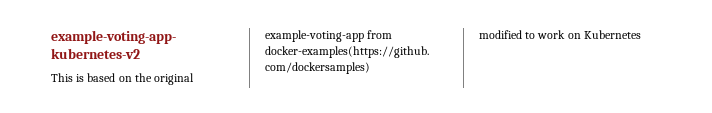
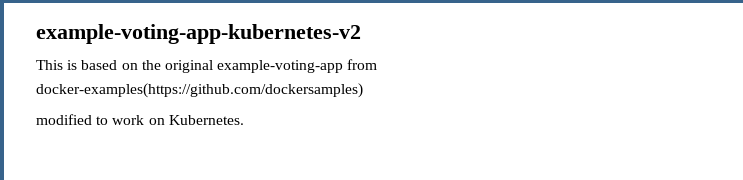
- modified to work on Kubernetes
+ modified to work on Kubernetes.

